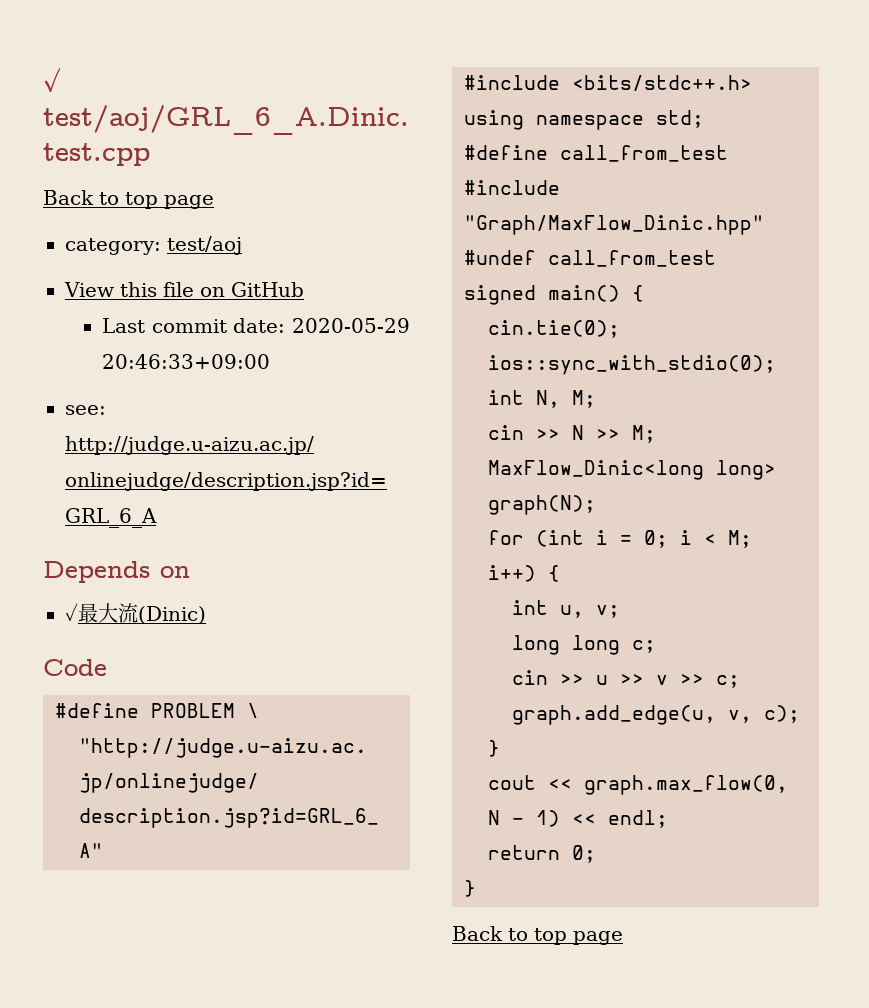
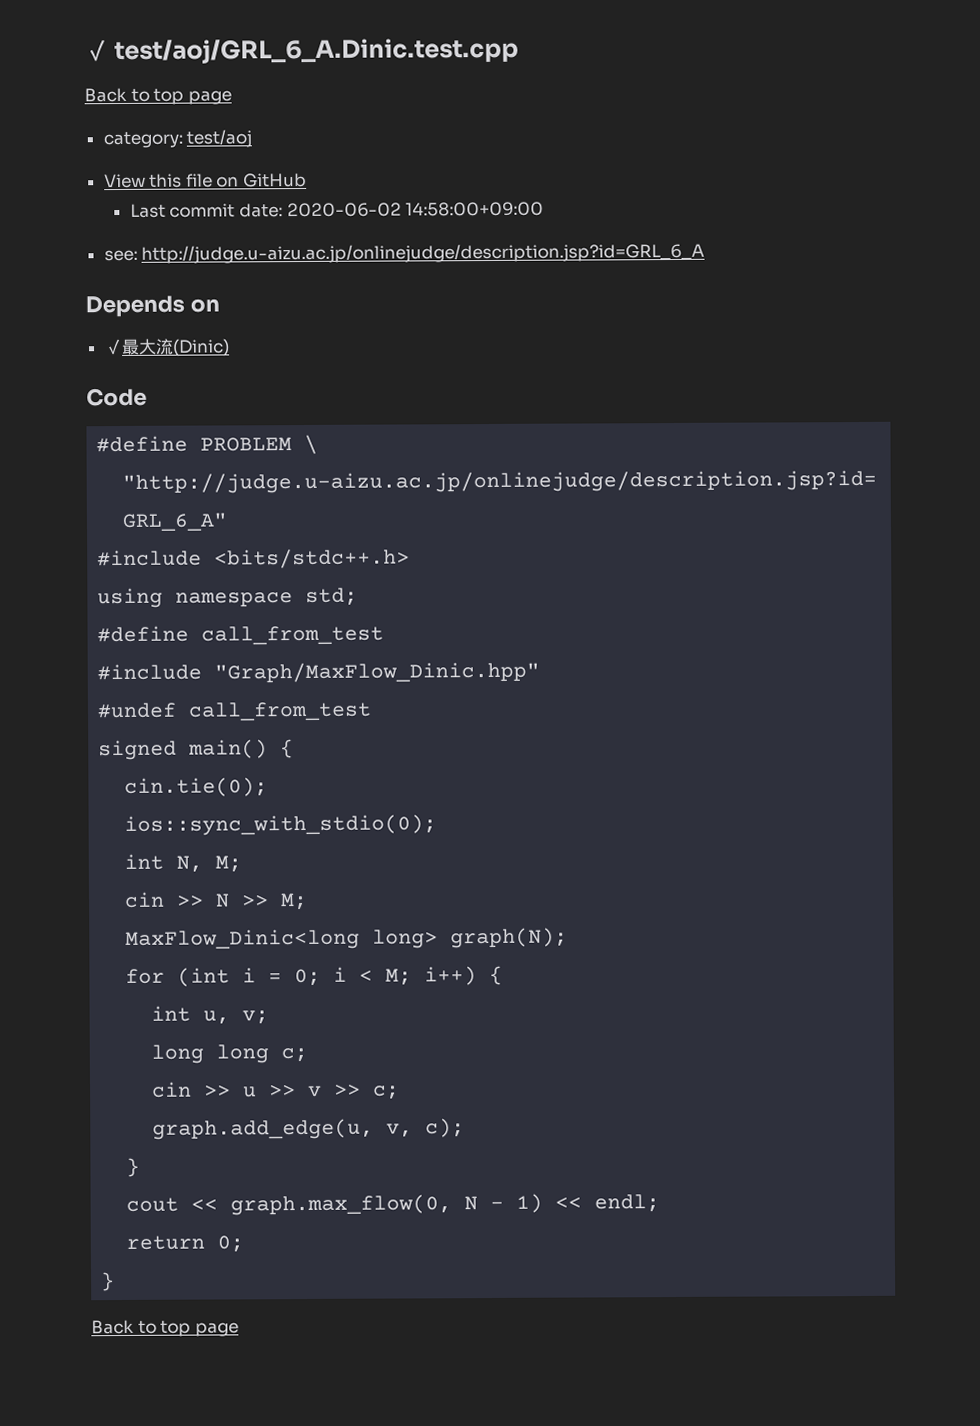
- Last commit date: 2020-05-29 20:46:33+09:00
+ Last commit date: 2020-06-02 14:58:00+09:00

